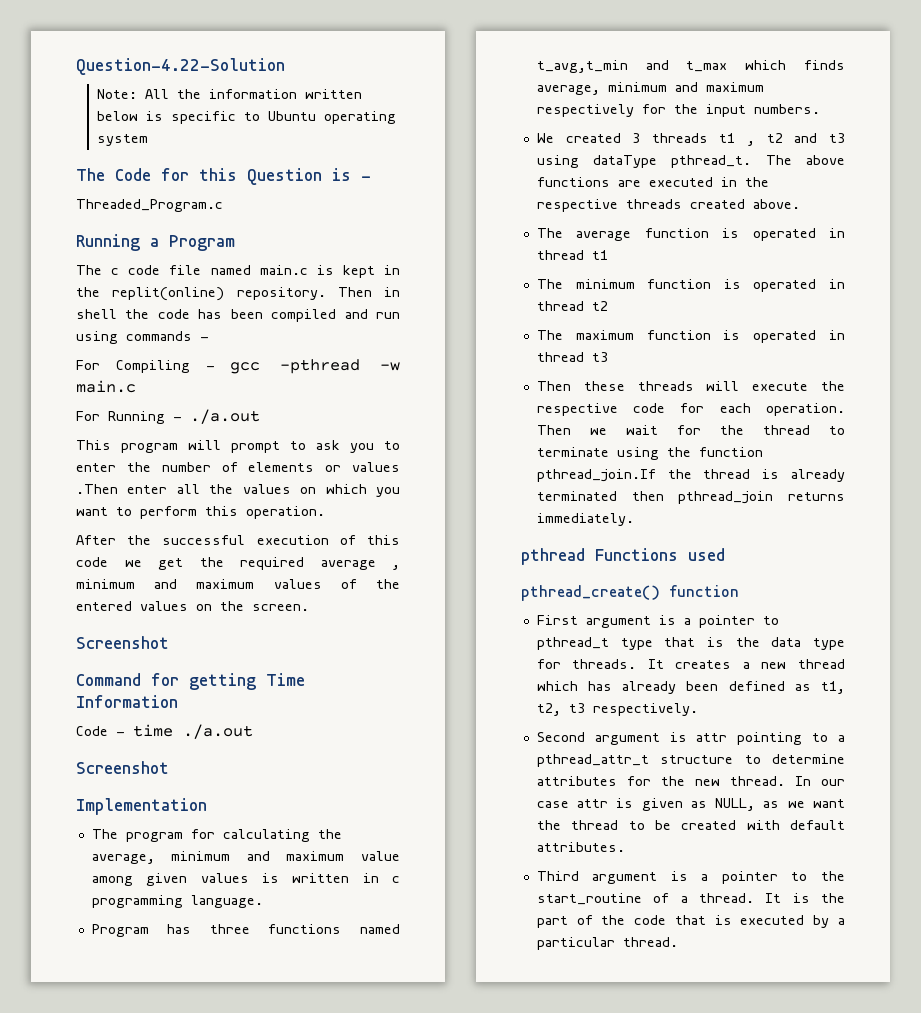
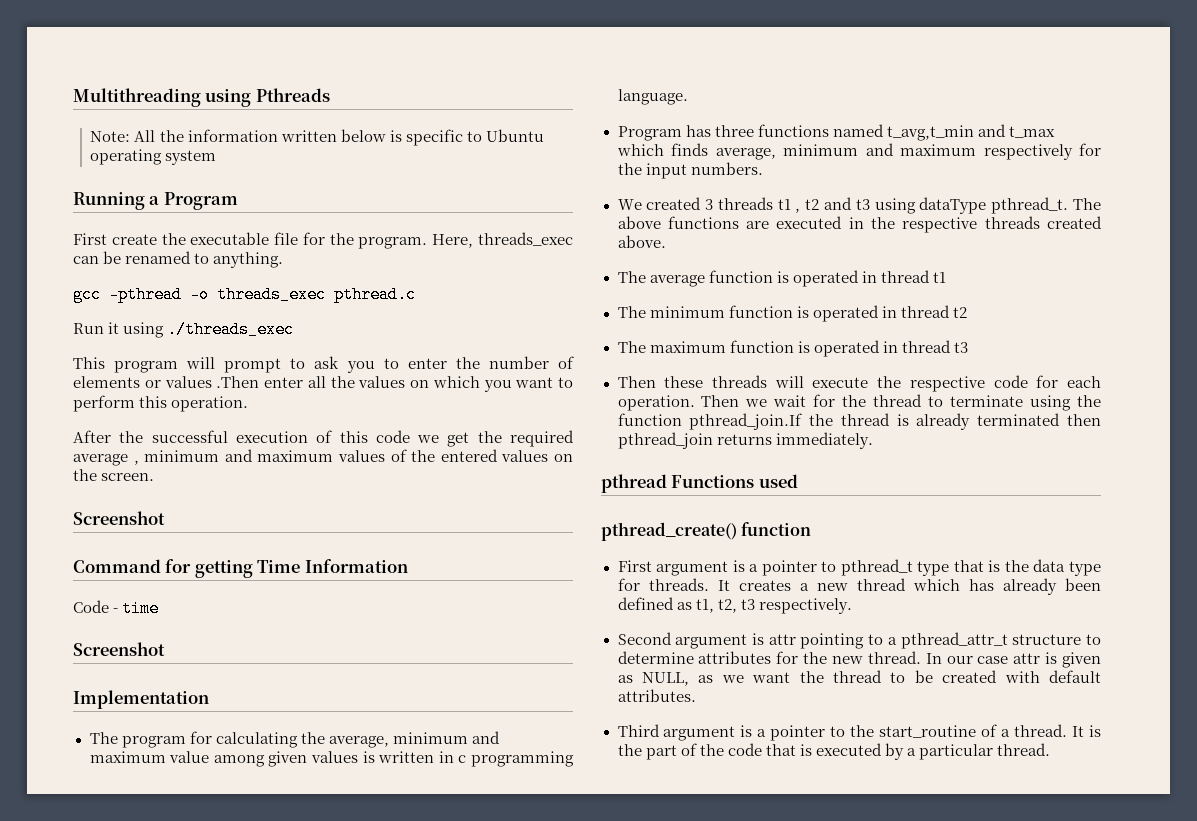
- Question-4.22-Solution
+ Multithreading using Pthreads
- The Code for this Question is -
- Threaded_Program.c
  Running a Program
- The c code file named main.c is kept in the replit(online) repository. Then in shell the code has been compiled and run using commands -
- For Compiling - gcc -pthread -w main.c
- For Running - ./a.out
+ First create the executable file for the program. Here, threads_exec can be renamed to anything.
+ gcc -pthread -o threads_exec pthread.c
+ Run it using ./threads_exec
- Code - time ./a.out
+ Code - time

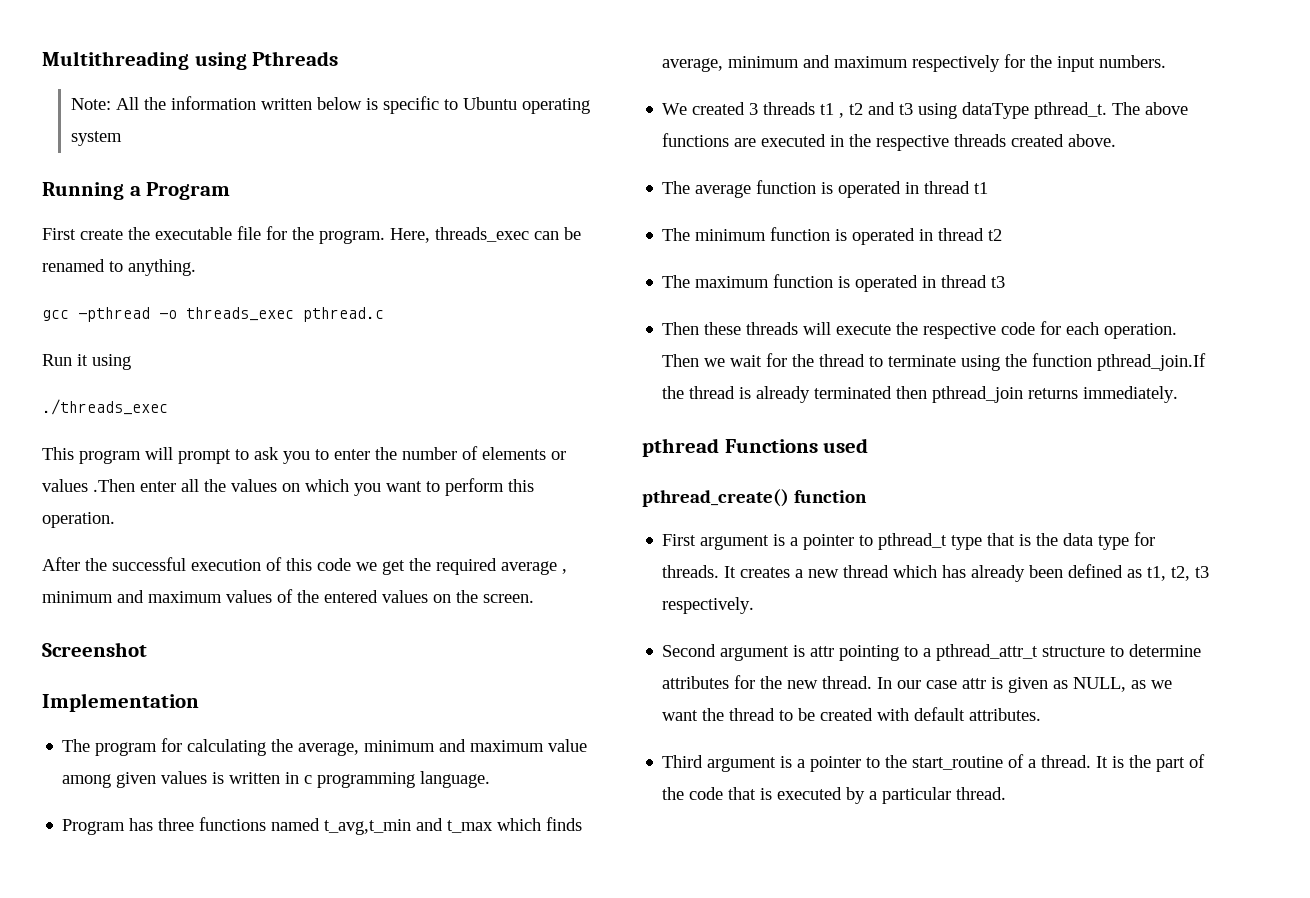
- Run it using ./threads_exec
+ Run it using
+ ./threads_exec
- Command for getting Time Information
- Code - time
- Screenshot

